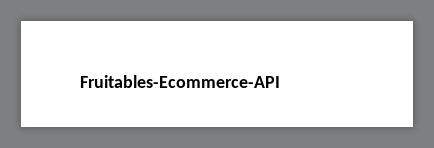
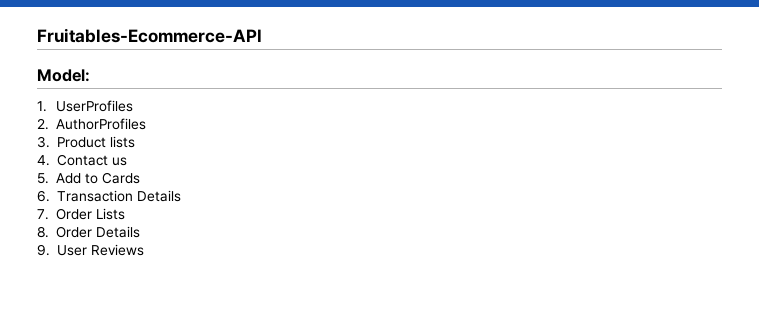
+ Model:
+ 1. UserProfiles
+ 2. AuthorProfiles
+ 3. Product lists
+ 4. Contact us
+ 5. Add to Cards
+ 6. Transaction Details
+ 7. Order Lists
+ 8. Order Details
+ 9. User Reviews

